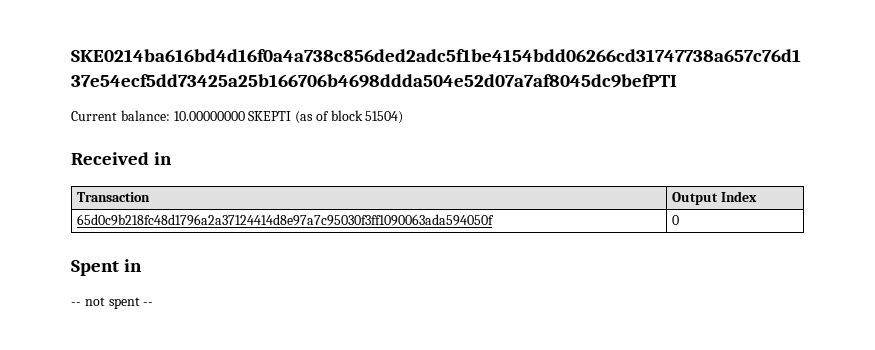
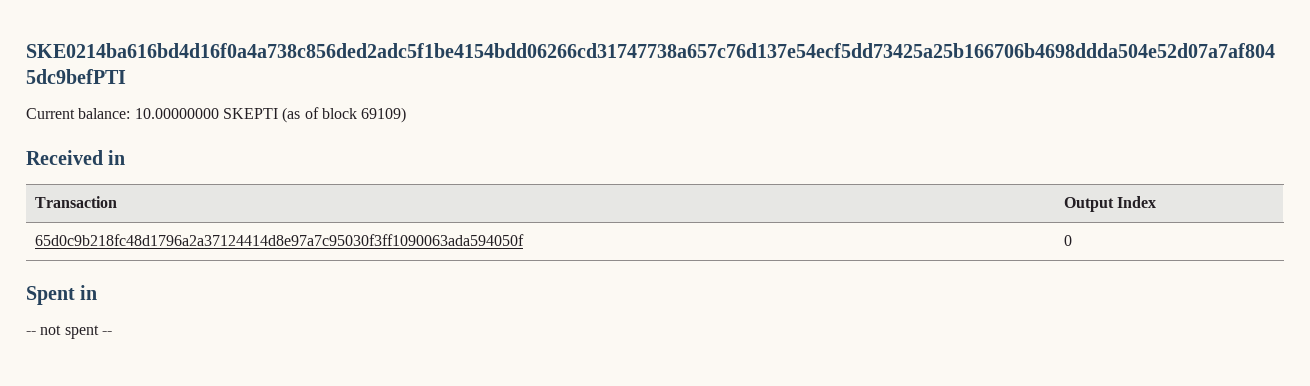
- Current balance: 10.00000000 SKEPTI (as of block 51504)
+ Current balance: 10.00000000 SKEPTI (as of block 69109)

